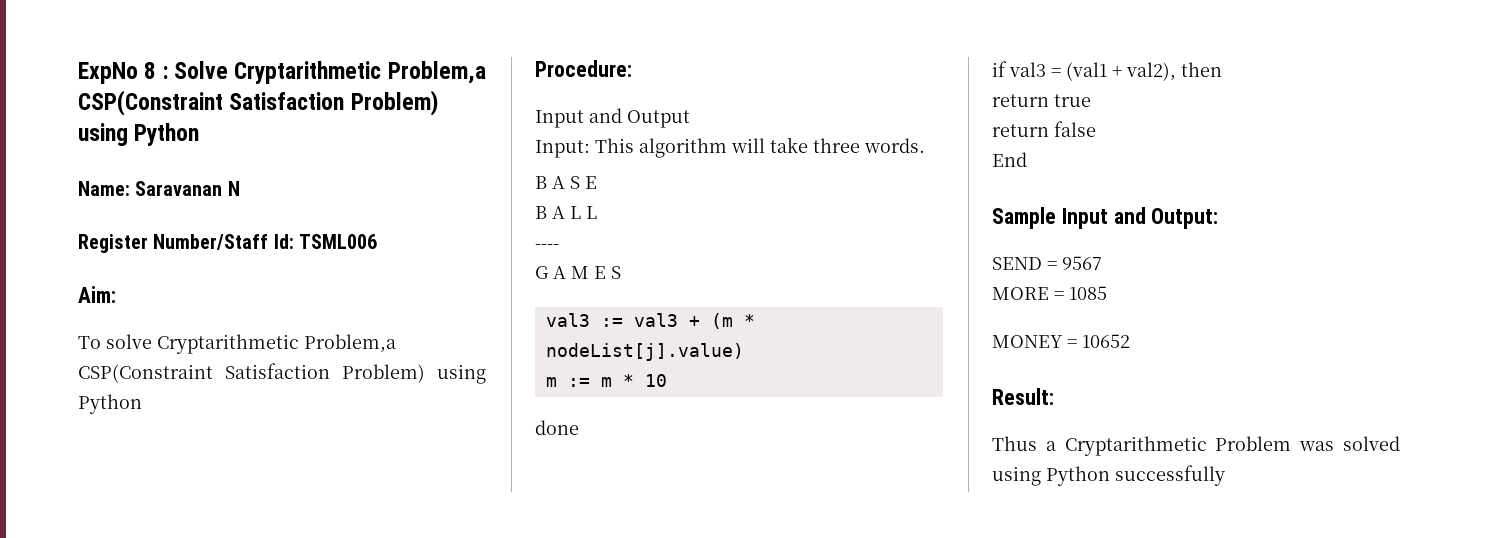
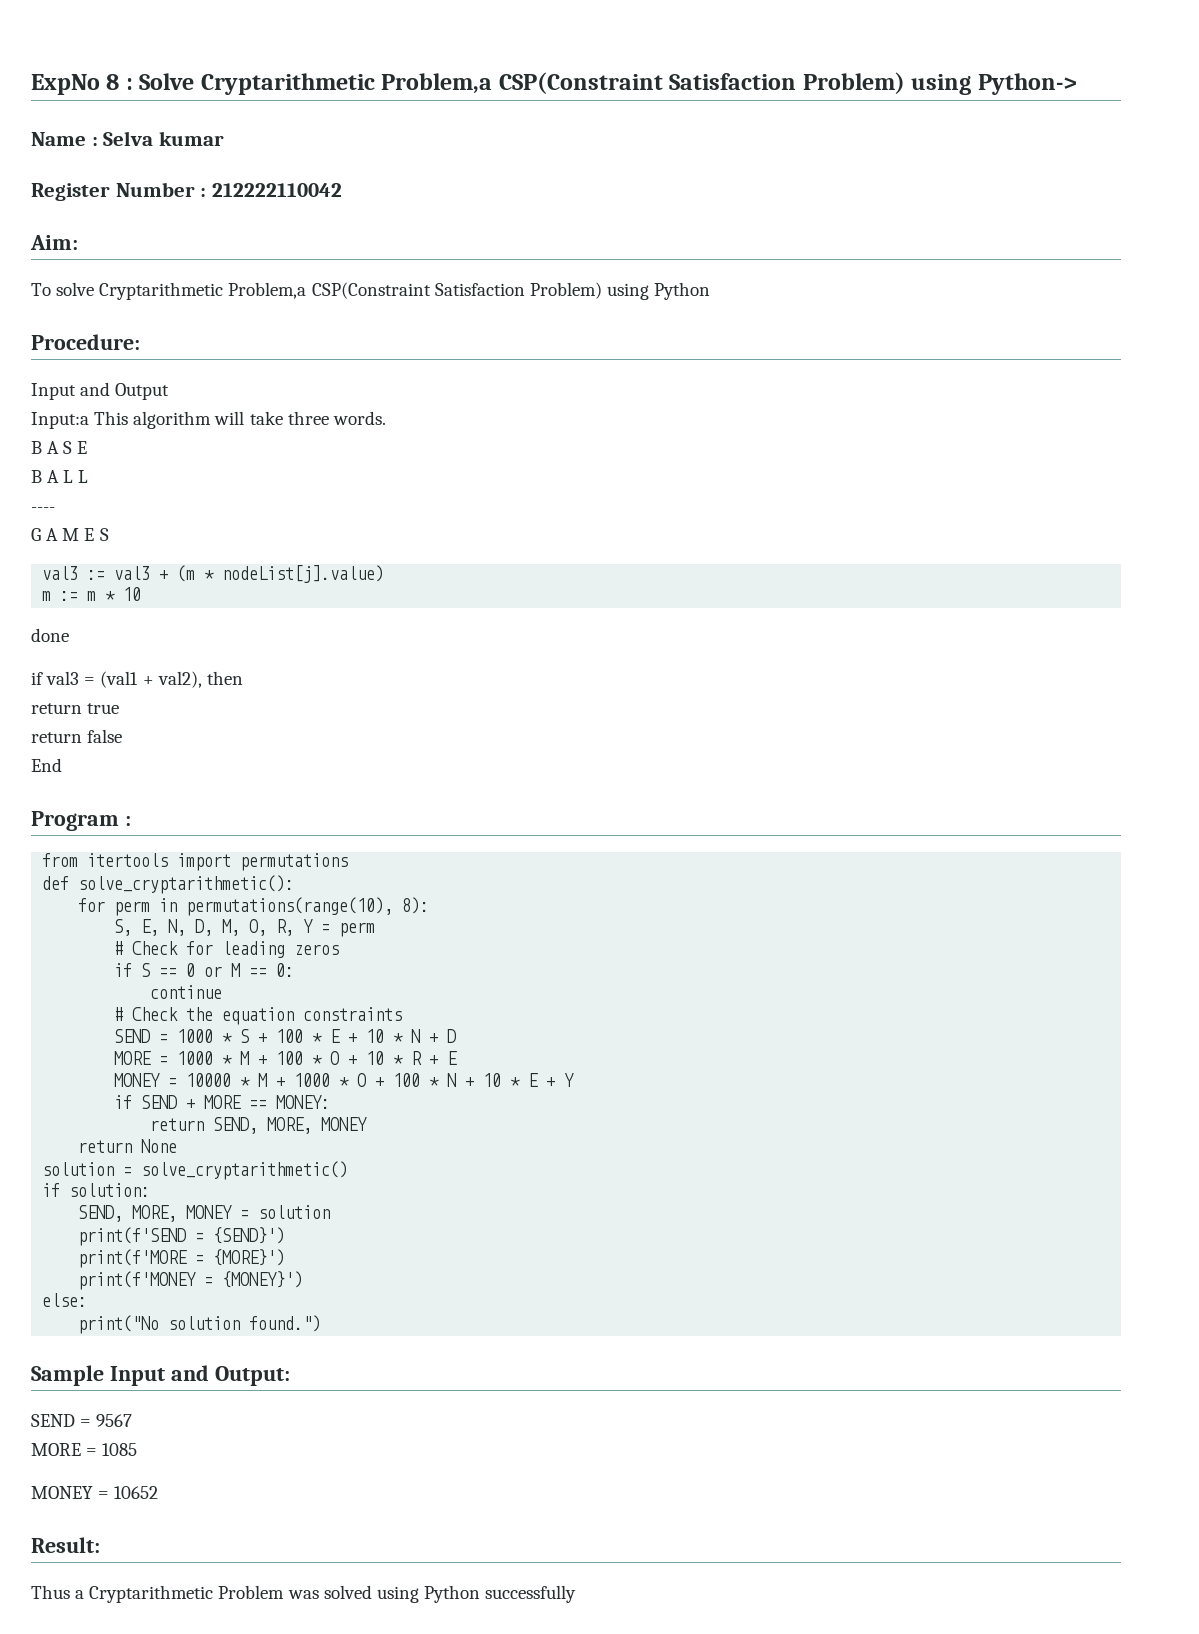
- ExpNo 8 : Solve Cryptarithmetic Problem,a CSP(Constraint Satisfaction Problem) using Python
- Name: Saravanan N
- Register Number/Staff Id: TSML006
+ ExpNo 8 : Solve Cryptarithmetic Problem,a CSP(Constraint Satisfaction Problem) using Python->
+ Name : Selva kumar
+ Register Number : 212222110042
- Input: This algorithm will take three words.
+ Input:a This algorithm will take three words.
+ Program :
+ from itertools import permutations
+ def solve_cryptarithmetic():
+ for perm in permutations(range(10), 8):
+ S, E, N, D, M, O, R, Y = perm
+ # Check for leading zeros
+ if S == 0 or M == 0:
+ continue
+ # Check the equation constraints
+ SEND = 1000 * S + 100 * E + 10 * N + D
+ MORE = 1000 * M + 100 * O + 10 * R + E
+ MONEY = 10000 * M + 1000 * O + 100 * N + 10 * E + Y
+ if SEND + MORE == MONEY:
+ return SEND, MORE, MONEY
+ return None
+ solution = solve_cryptarithmetic()
+ if solution:
+ SEND, MORE, MONEY = solution
+ print(f'SEND = {SEND}')
+ print(f'MORE = {MORE}')
+ print(f'MONEY = {MONEY}')
+ else:
+ print("No solution found.")

